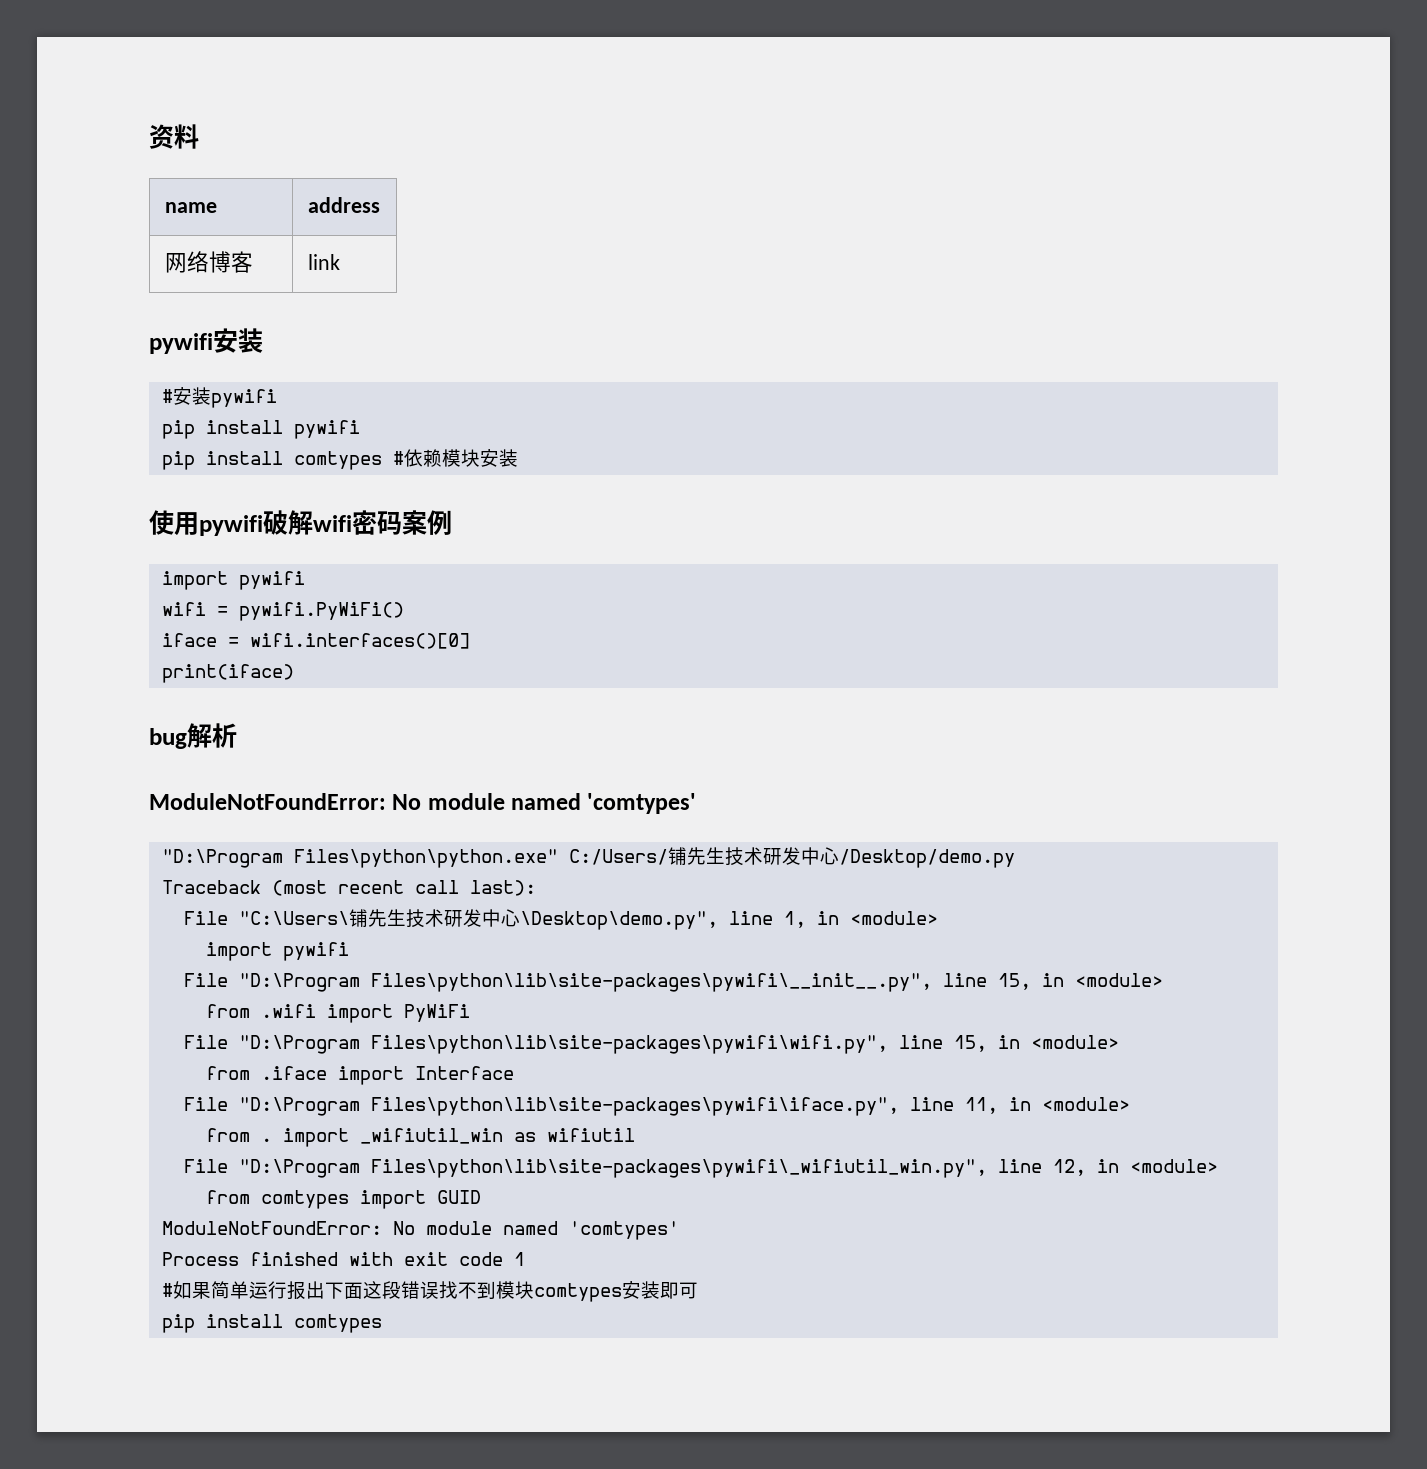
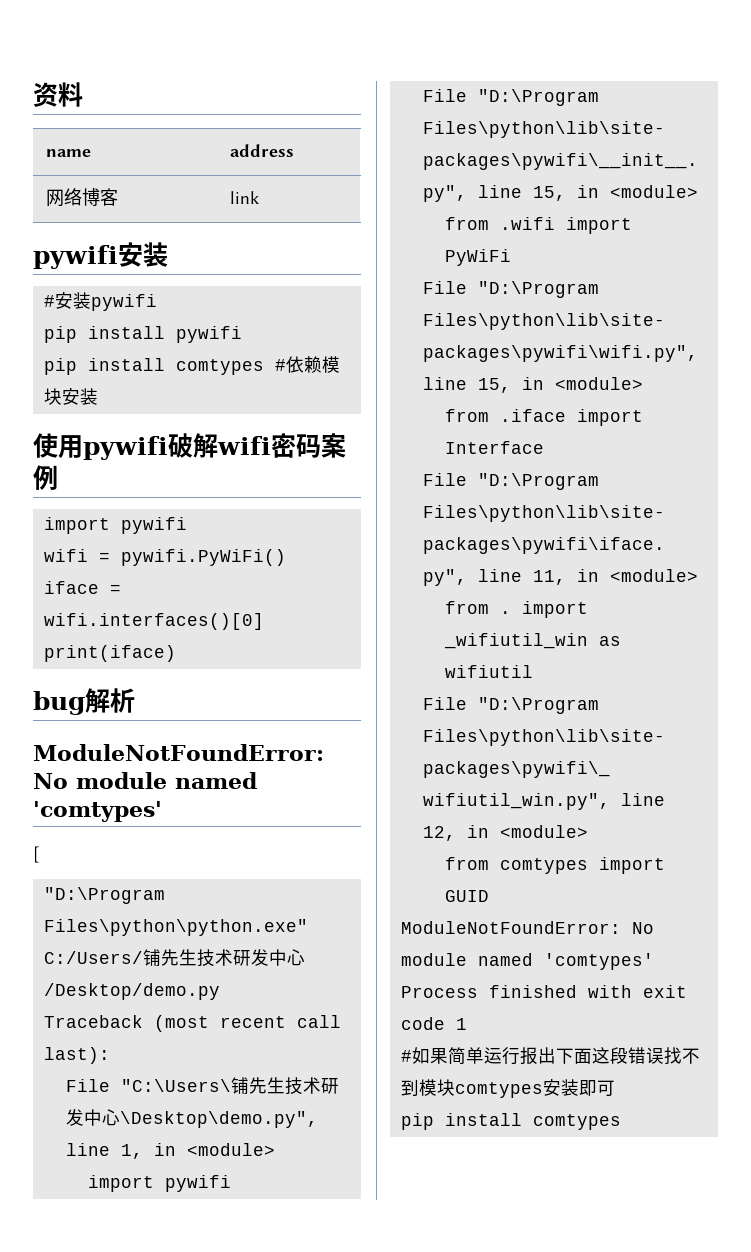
+ [

